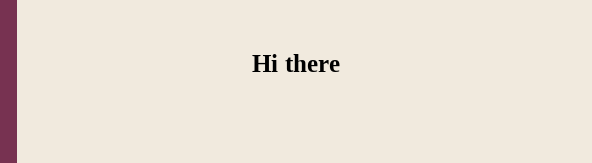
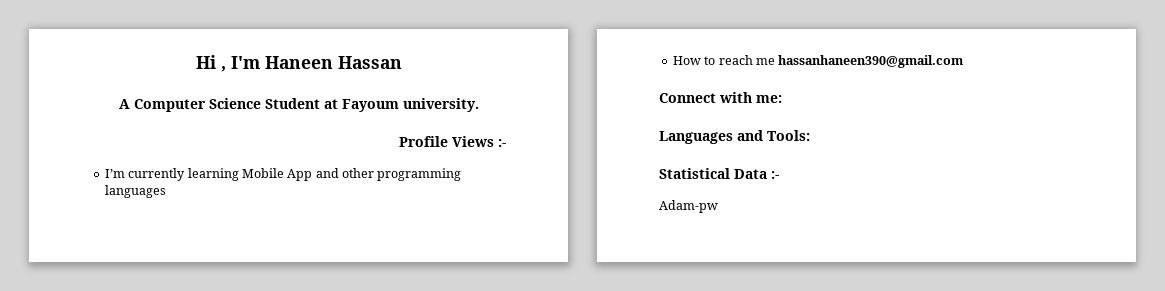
- Hi there
+ Hi , I'm Haneen Hassan
+ A Computer Science Student at Fayoum university.
+ Profile Views :-
+ I’m currently learning Mobile App and other programming languages
+ How to reach me hassanhaneen390@gmail.com
+ Connect with me:
+ Languages and Tools:
+ Statistical Data :-
+ Adam-pw

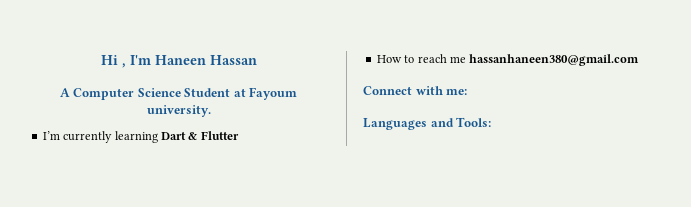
- Profile Views :-
- I’m currently learning Mobile App and other programming languages
+ I’m currently learning Dart & Flutter
- How to reach me hassanhaneen390@gmail.com
+ How to reach me hassanhaneen380@gmail.com
- Statistical Data :-
- Adam-pw

